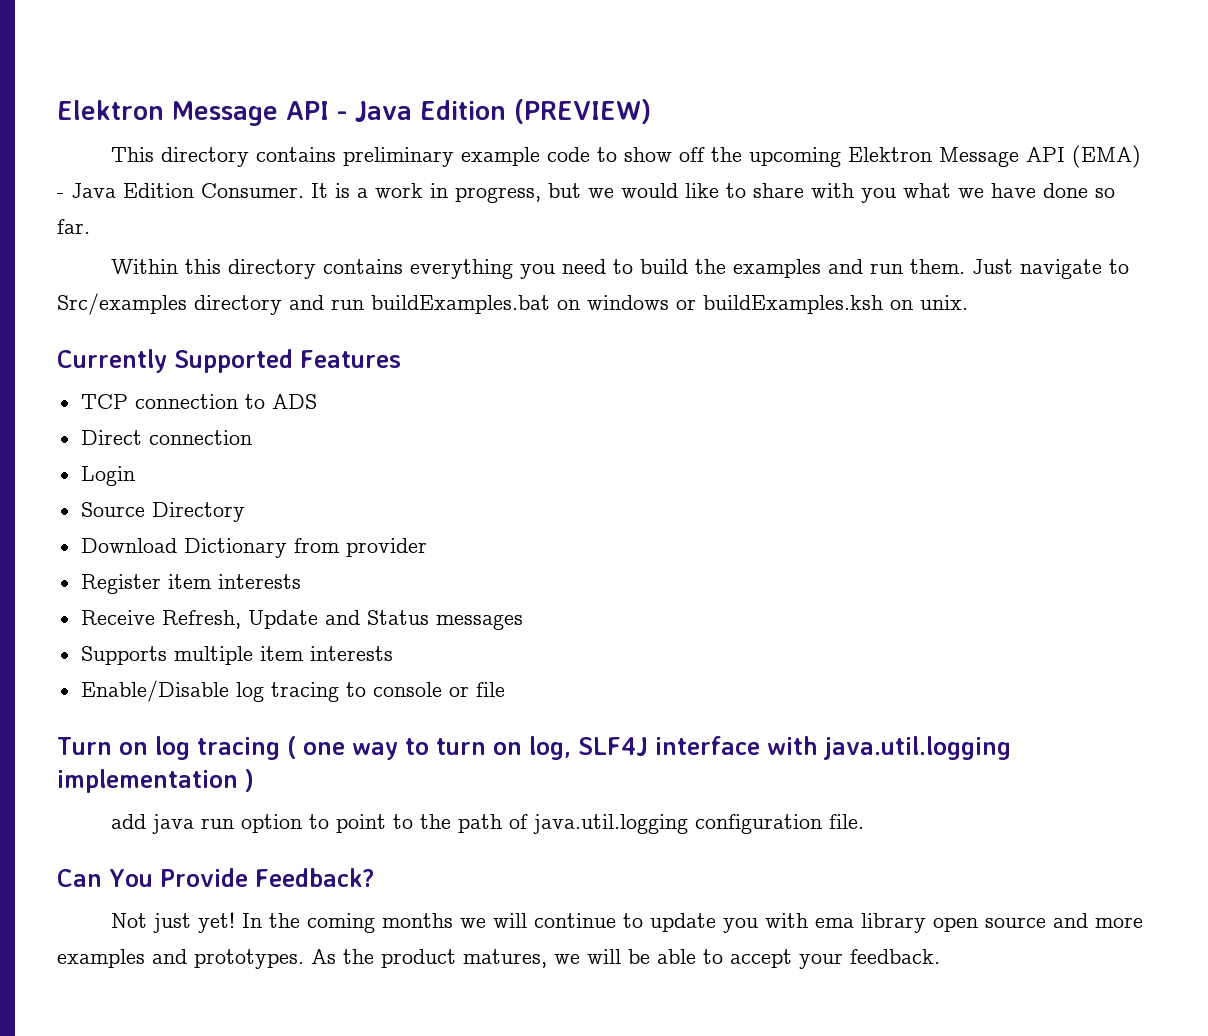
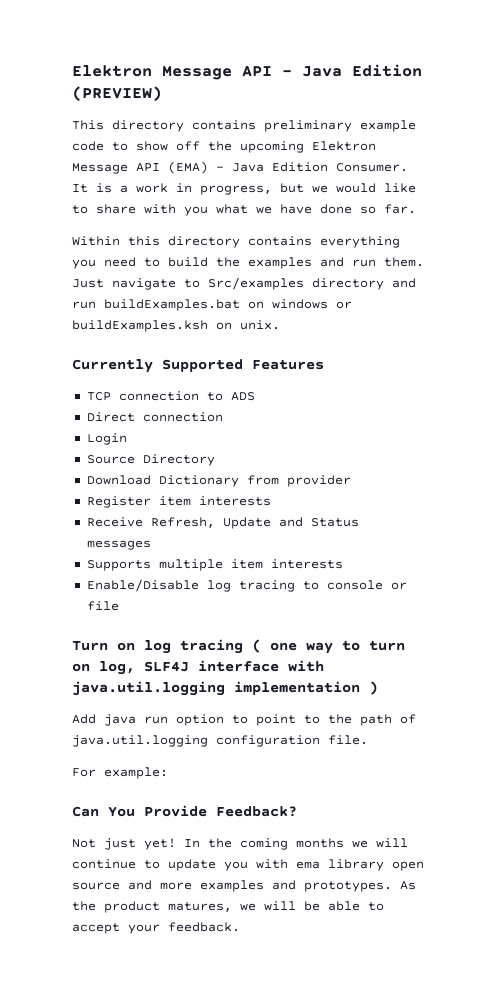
- add java run option to point to the path of java.util.logging configuration file.
+ Add java run option to point to the path of java.util.logging configuration file.
+ For example:

